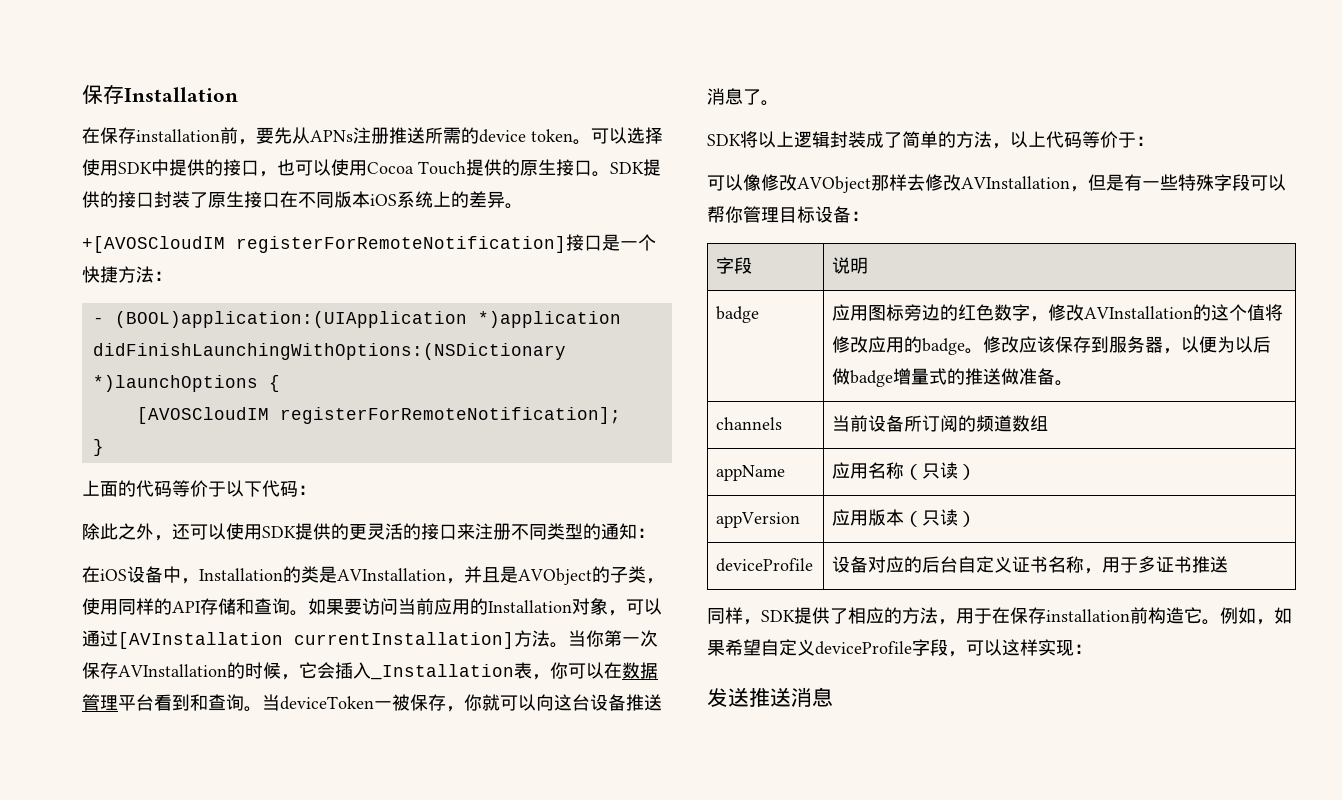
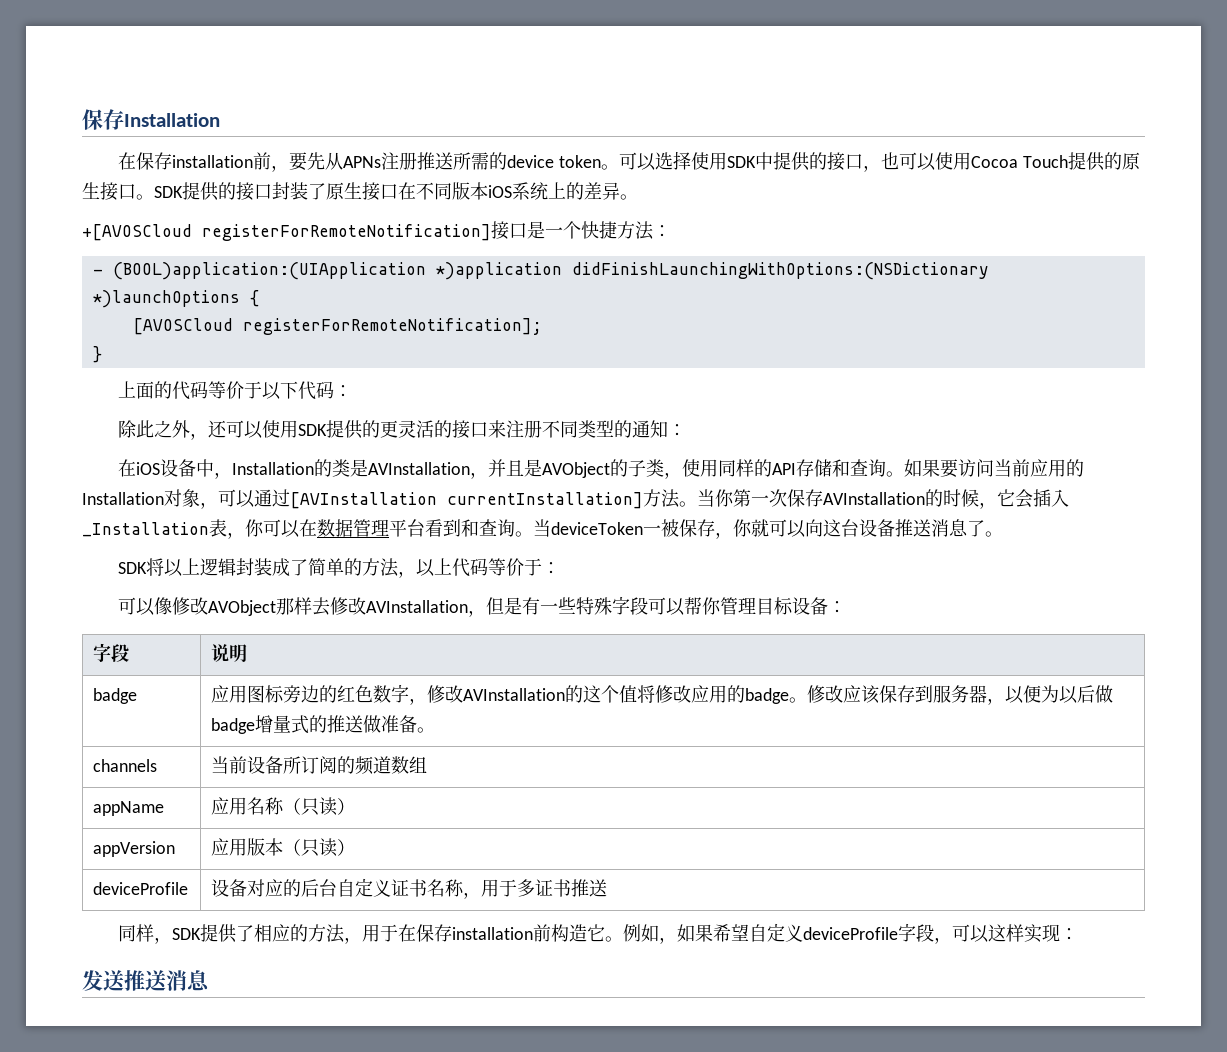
- +[AVOSCloudIM registerForRemoteNotification]接口是一个快捷方法：
+ +[AVOSCloud registerForRemoteNotification]接口是一个快捷方法：
- [AVOSCloudIM registerForRemoteNotification];
+ [AVOSCloud registerForRemoteNotification];

